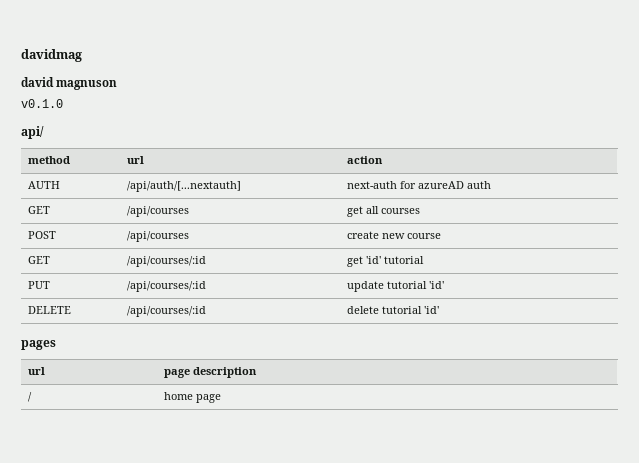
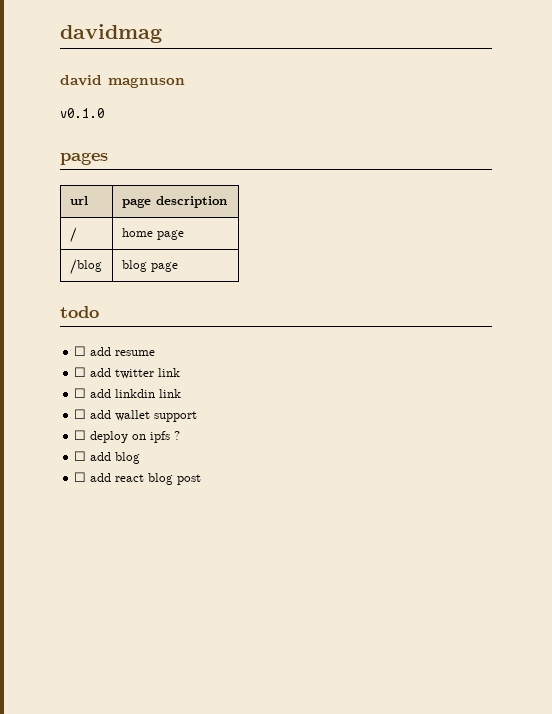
- api/
- method | url | action
- AUTH | /api/auth/[...nextauth] | next-auth for azureAD auth
- GET | /api/courses | get all courses
- POST | /api/courses | create new course
- GET | /api/courses/:id | get 'id' tutorial
- PUT | /api/courses/:id | update tutorial 'id'
- DELETE | /api/courses/:id | delete tutorial 'id'
+ /blog | blog page
+ todo
+ ☐ add resume
+ ☐ add twitter link
+ ☐ add linkdin link
+ ☐ add wallet support
+ ☐ deploy on ipfs ?
+ ☐ add blog
+ ☐ add react blog post

